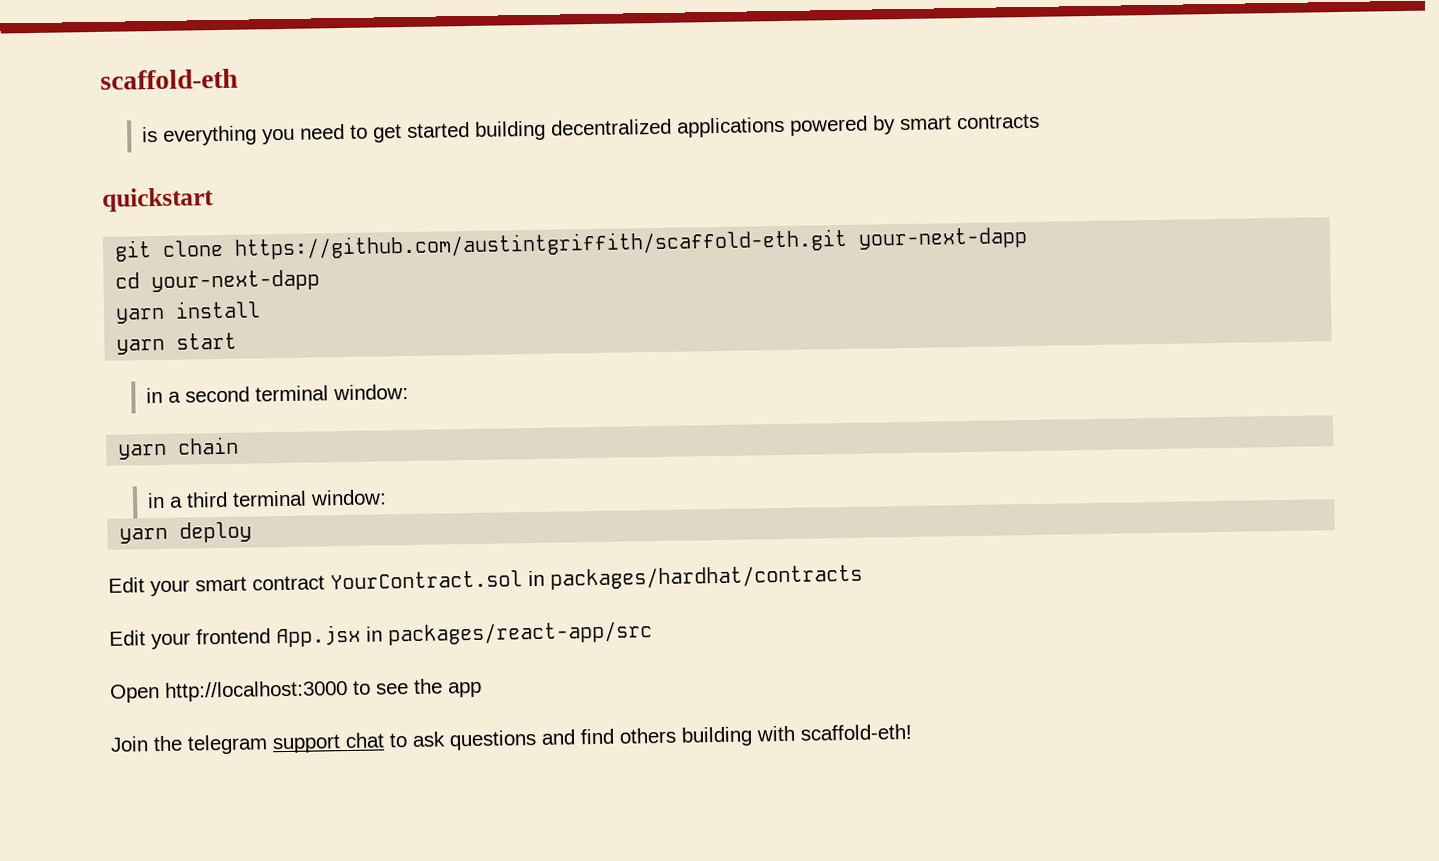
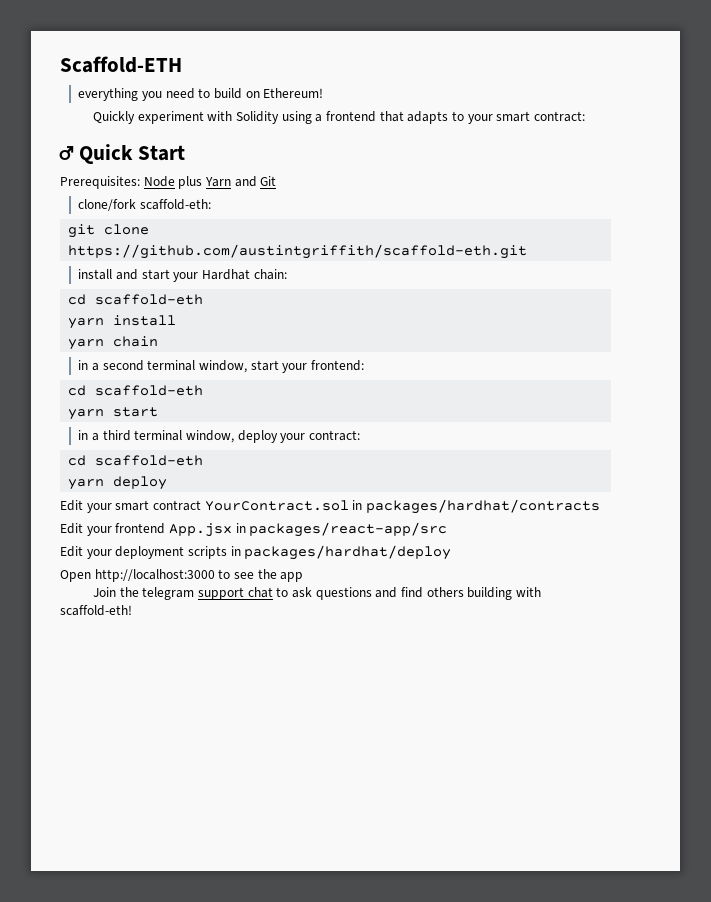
- scaffold-eth
- is everything you need to get started building decentralized applications powered by smart contracts
- quickstart
- git clone https://github.com/austintgriffith/scaffold-eth.git your-next-dapp
- cd your-next-dapp
+ Scaffold-ETH
+ everything you need to build on Ethereum!
+ Quickly experiment with Solidity using a frontend that adapts to your smart contract:
+ ♂ Quick Start
+ Prerequisites: Node plus Yarn and Git
+ clone/fork scaffold-eth:
+ git clone https://github.com/austintgriffith/scaffold-eth.git
+ install and start your Hardhat chain:
+ cd scaffold-eth
+ yarn chain
+ in a second terminal window, start your frontend:
+ cd scaffold-eth
  yarn start
- in a second terminal window:
- yarn chain
- in a third terminal window:
+ in a third terminal window, deploy your contract:
+ cd scaffold-eth
+ Edit your deployment scripts in packages/hardhat/deploy

